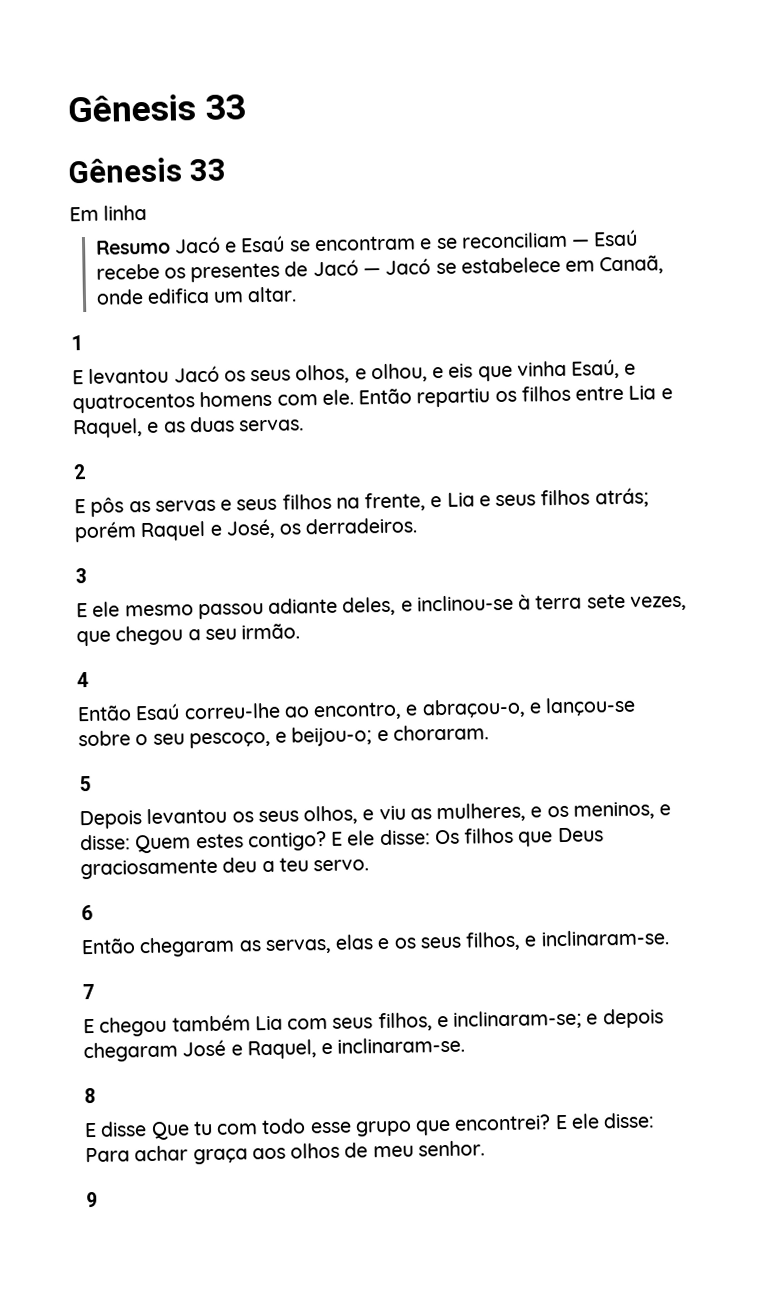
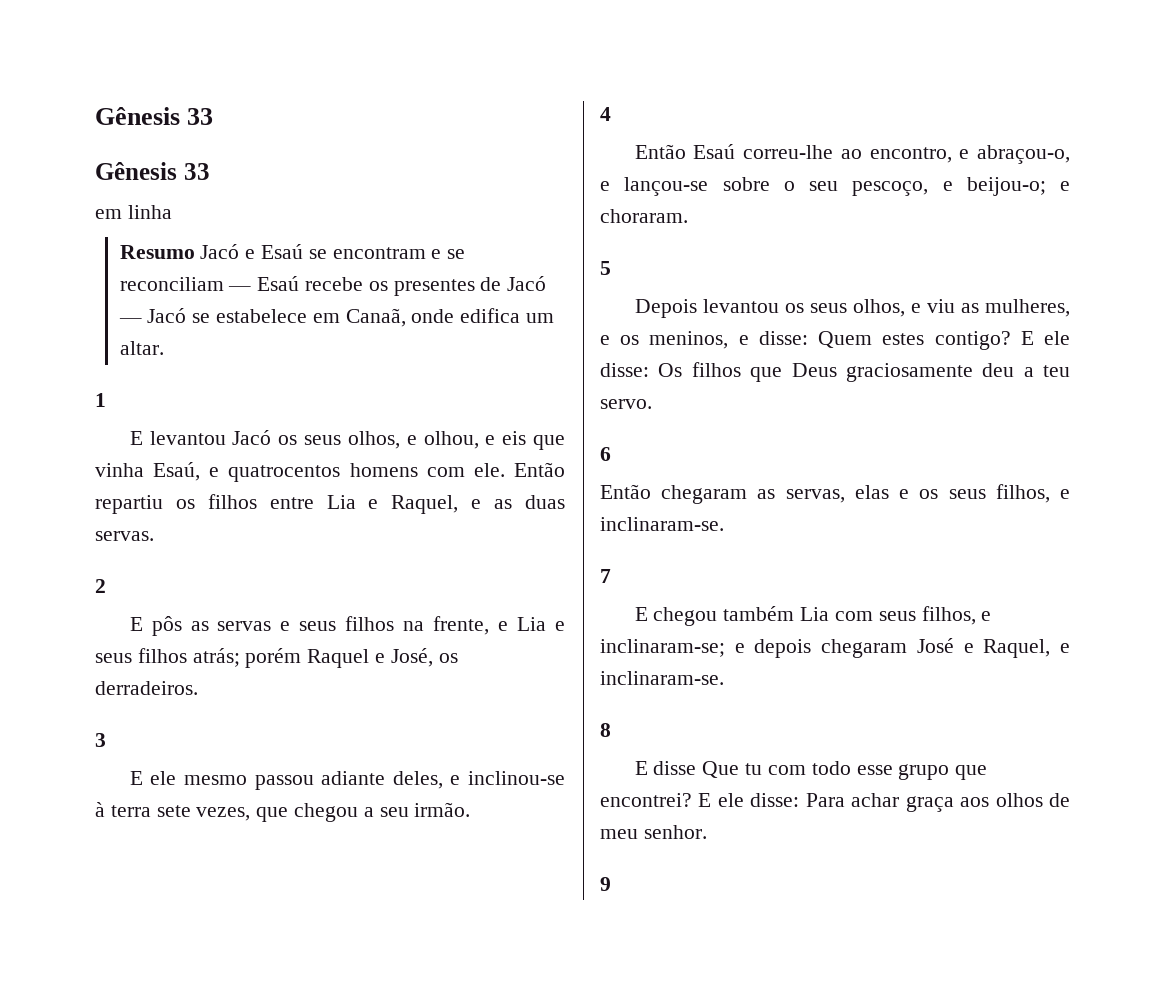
- Em linha
+ em linha

